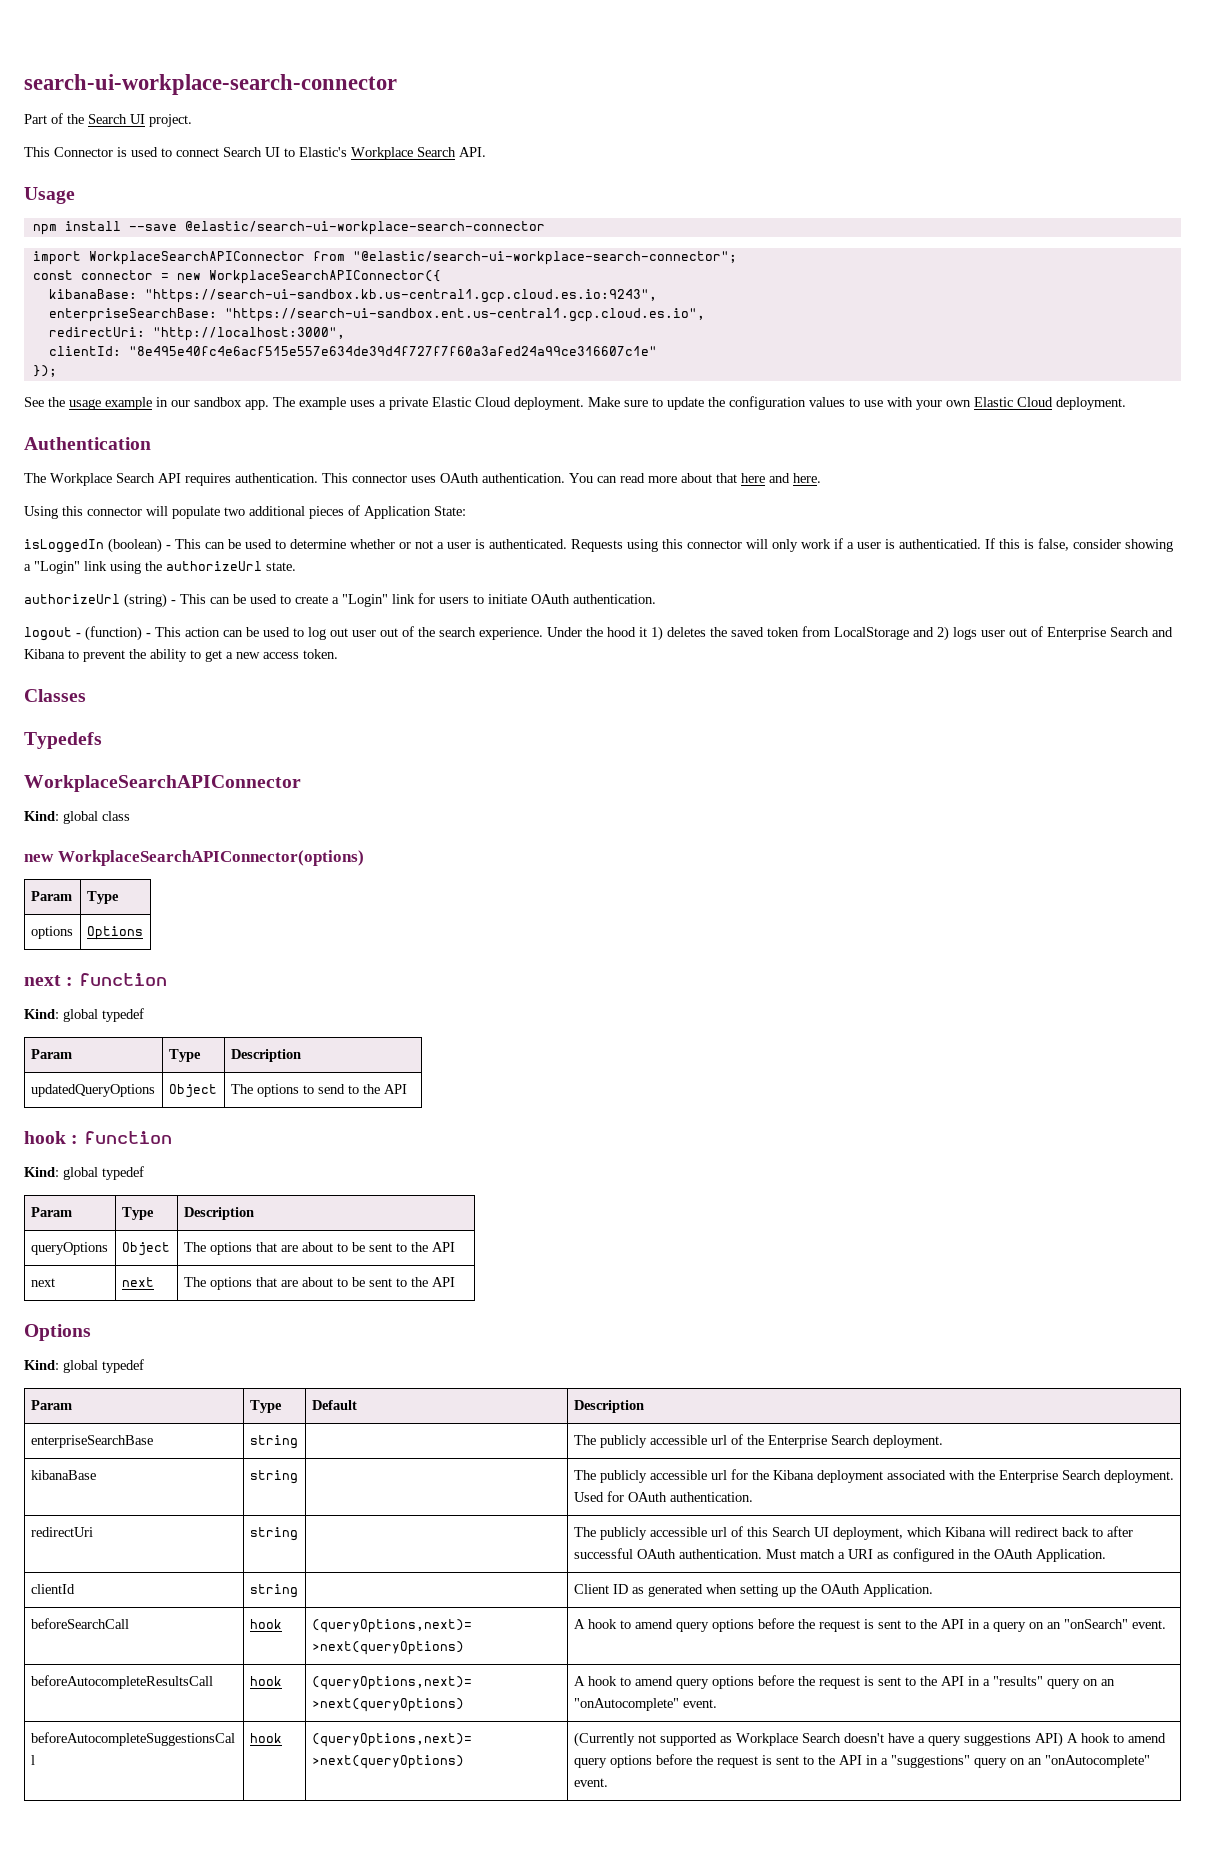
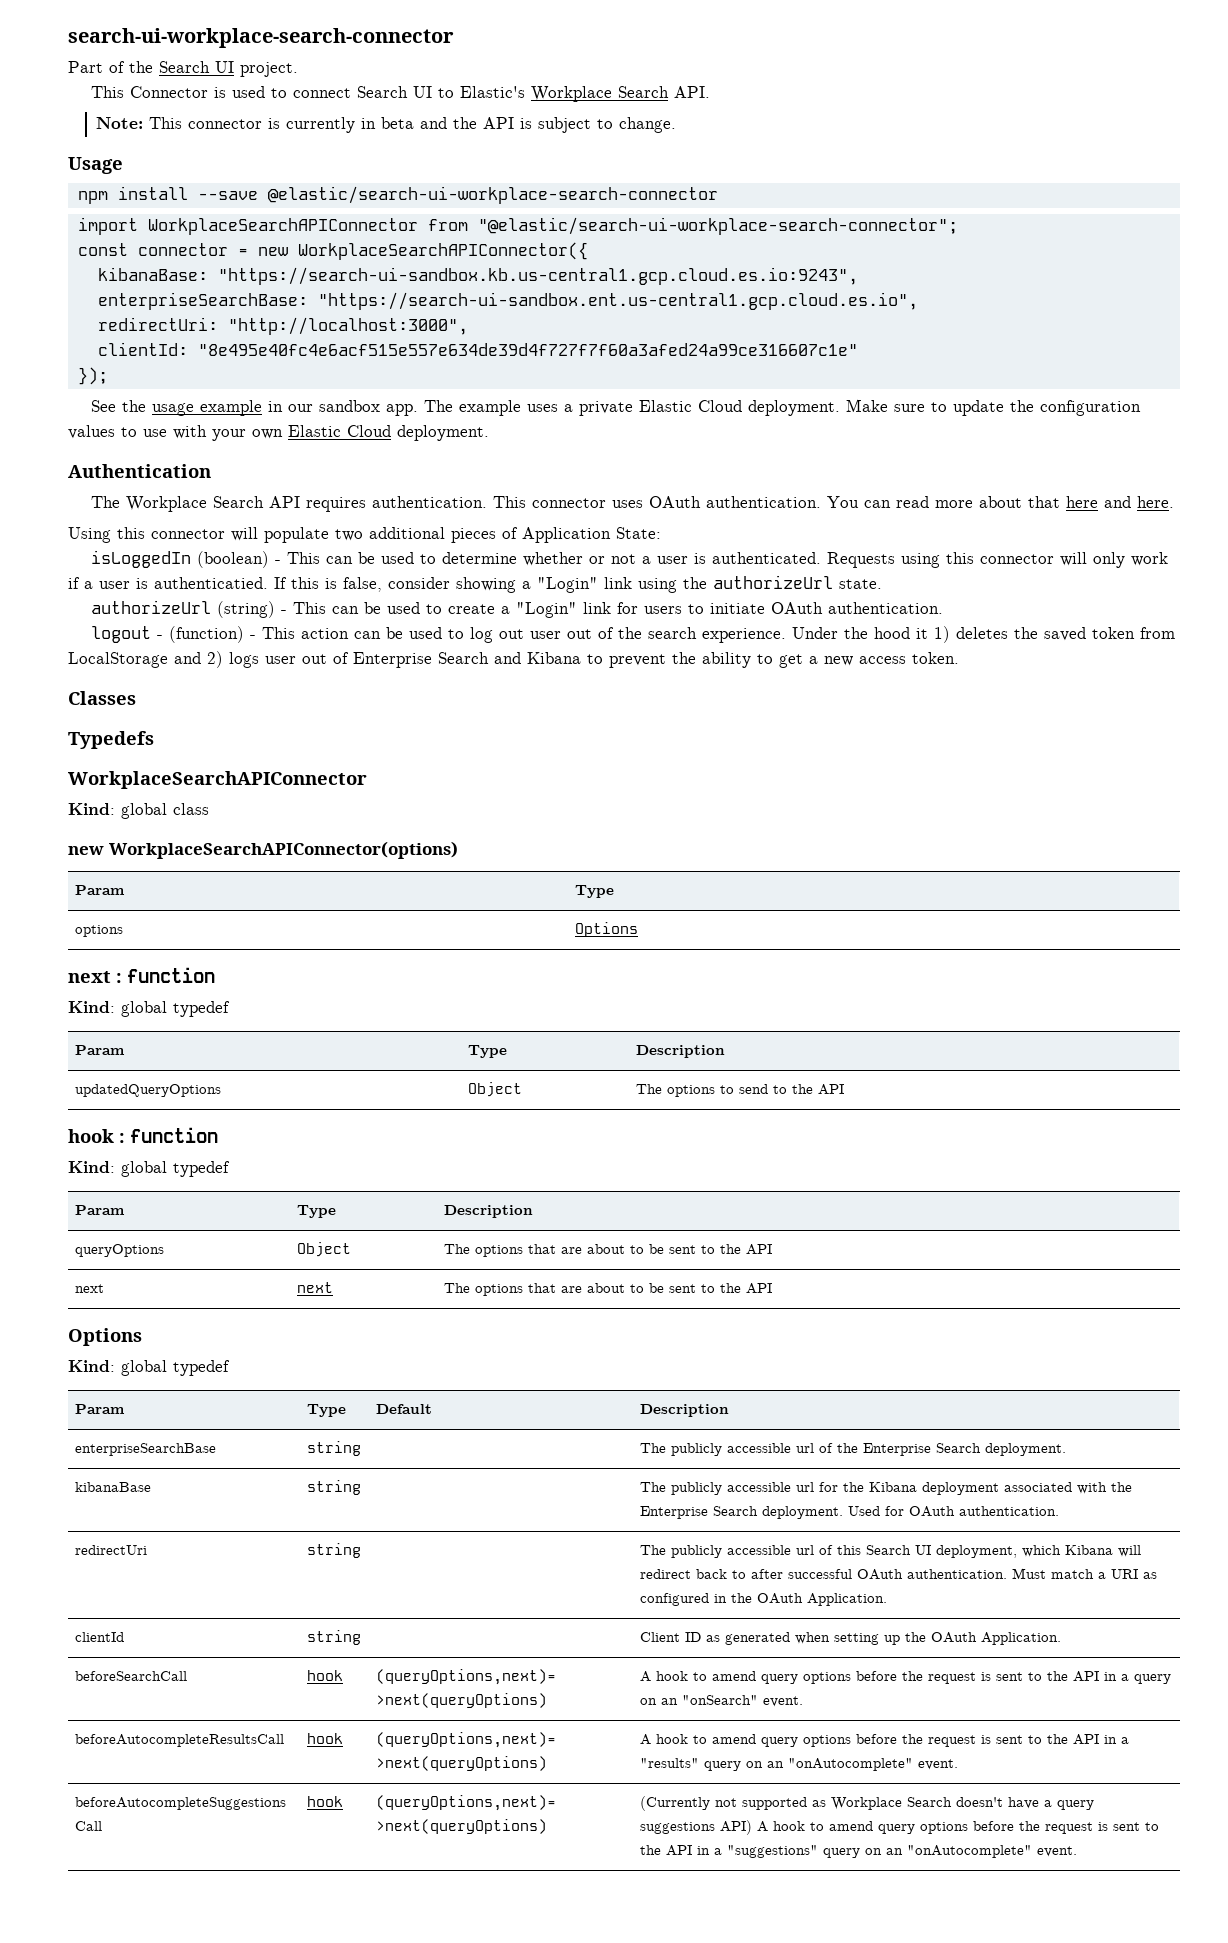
+ Note: This connector is currently in beta and the API is subject to change.

